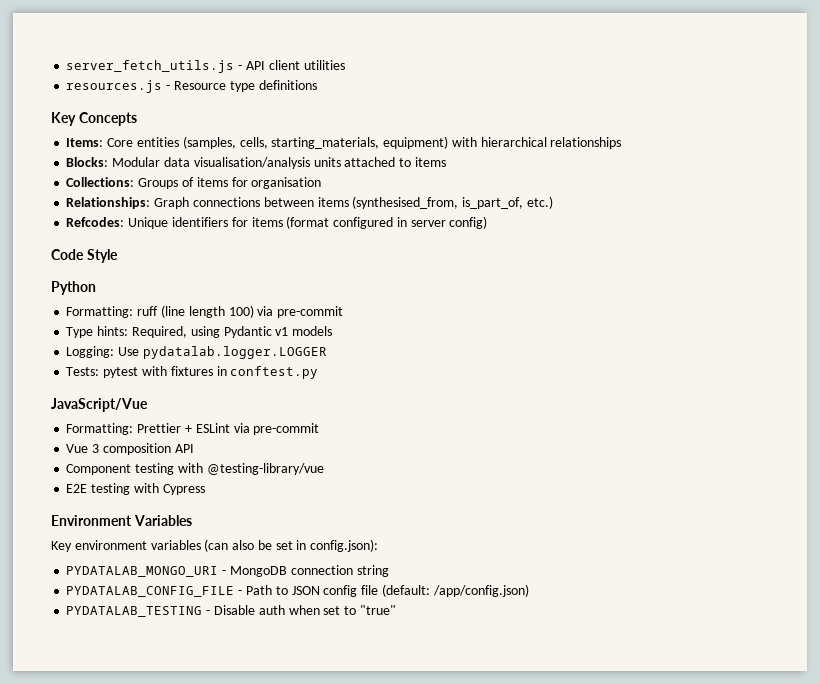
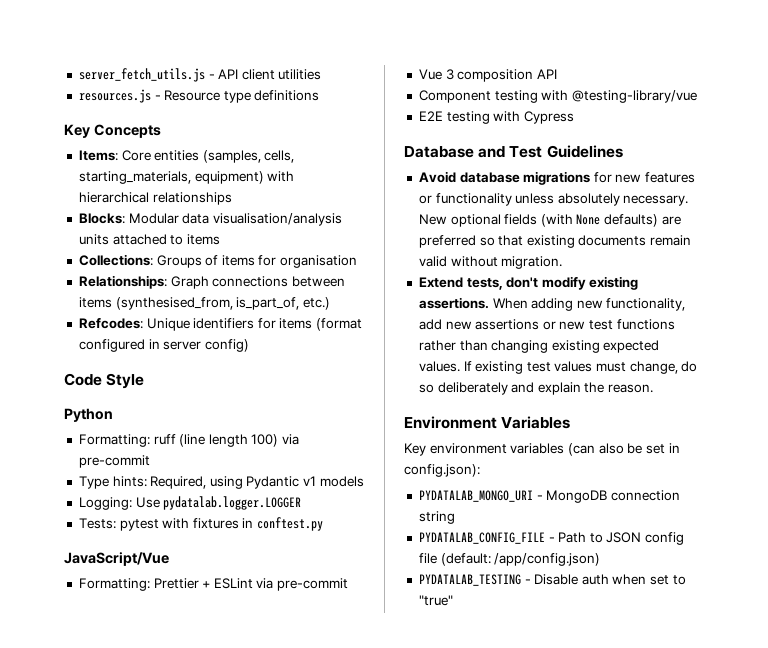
+ Database and Test Guidelines
+ Avoid database migrations for new features or functionality unless absolutely necessary. New optional fields (with None defaults) are preferred so that existing documents remain valid without migration.
+ Extend tests, don't modify existing assertions. When adding new functionality, add new assertions or new test functions rather than changing existing expected values. If existing test values must change, do so deliberately and explain the reason.

